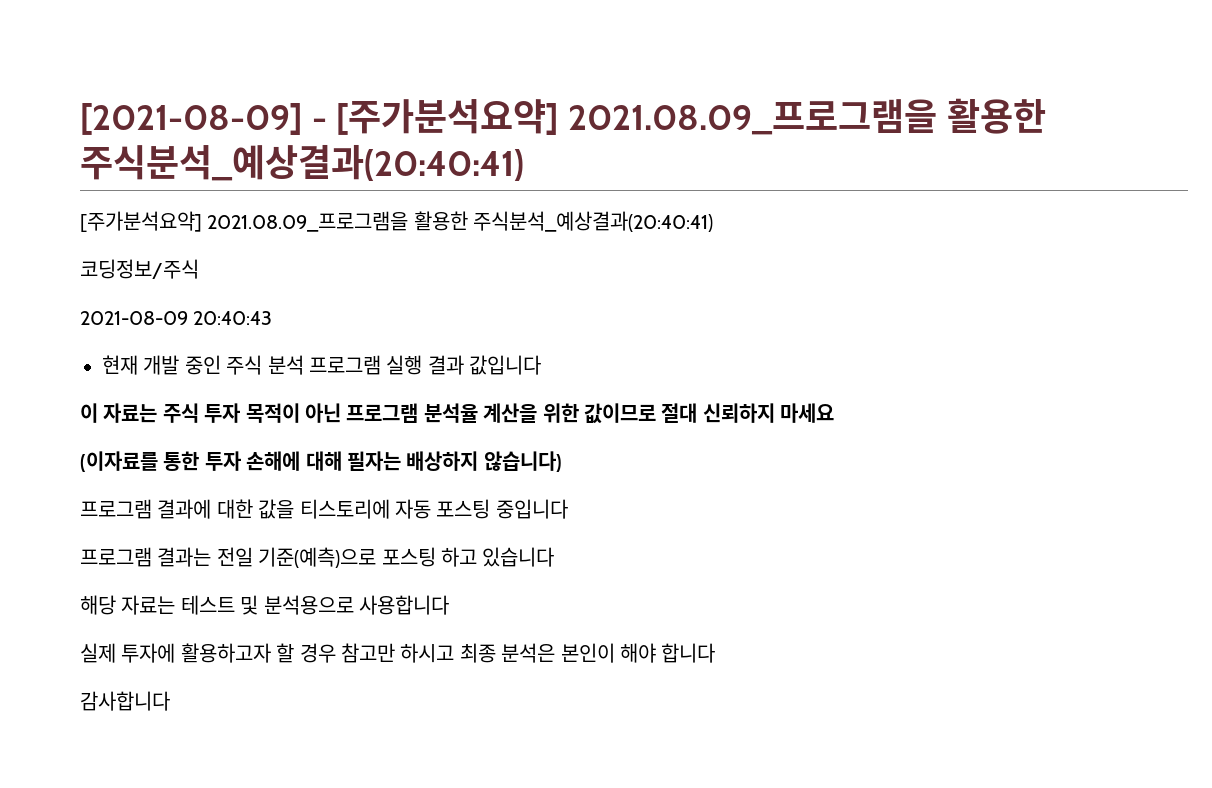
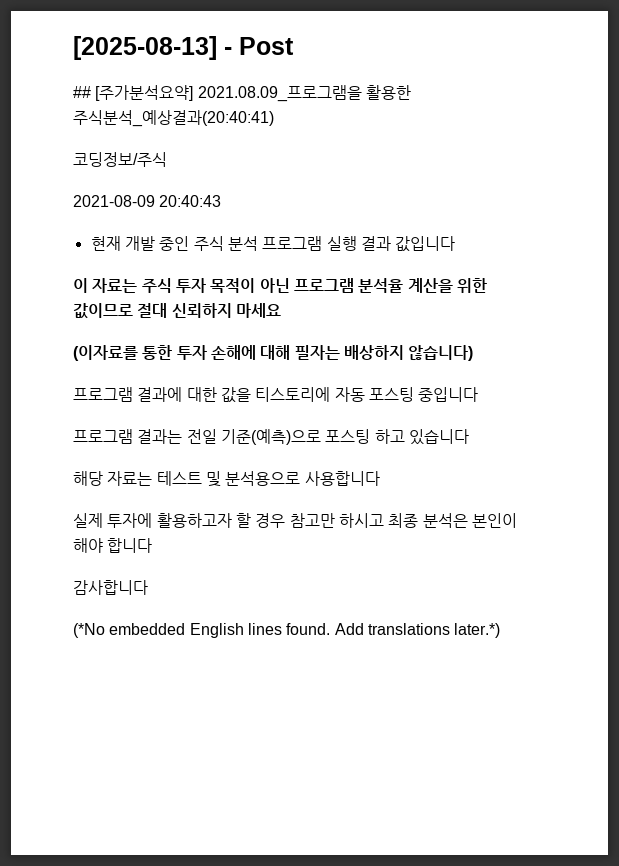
- [2021-08-09] - [주가분석요약] 2021.08.09_프로그램을 활용한 주식분석_예상결과(20:40:41)
- [주가분석요약] 2021.08.09_프로그램을 활용한 주식분석_예상결과(20:40:41)
+ [2025-08-13] - Post
+ ## [주가분석요약] 2021.08.09_프로그램을 활용한 주식분석_예상결과(20:40:41)
+ (*No embedded English lines found. Add translations later.*)

